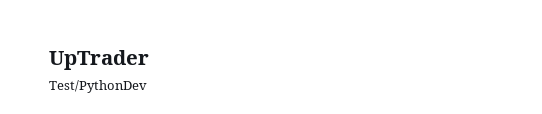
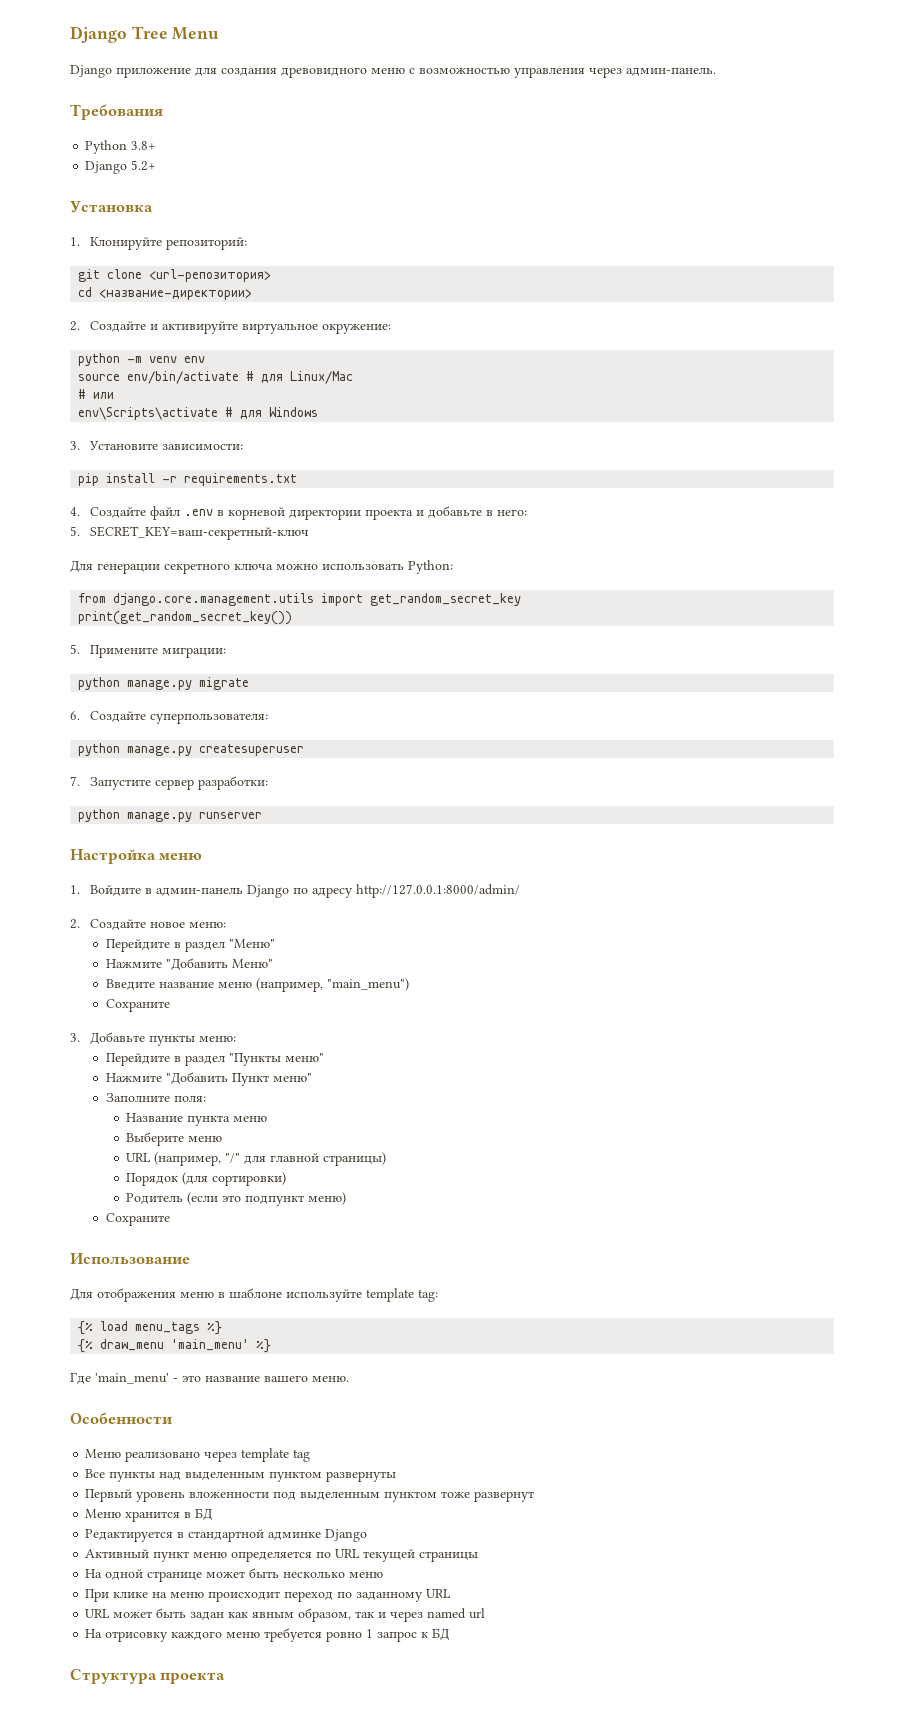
- UpTrader
- Test/PythonDev
+ Django Tree Menu
+ Django приложение для создания древовидного меню с возможностью управления через админ-панель.
+ Требования
+ Python 3.8+
+ Django 5.2+
+ Установка
+ 1. Клонируйте репозиторий:
+ git clone <url-репозитория>
+ cd <название-директории>
+ 2. Создайте и активируйте виртуальное окружение:
+ python -m venv env
+ source env/bin/activate # для Linux/Mac
+ # или
+ env\Scripts\activate # для Windows
+ 3. Установите зависимости:
+ pip install -r requirements.txt
+ 4. Создайте файл .env в корневой директории проекта и добавьте в него:
+ 5. SECRET_KEY=ваш-секретный-ключ
+ Для генерации секретного ключа можно использовать Python:
+ from django.core.management.utils import get_random_secret_key
+ print(get_random_secret_key())
+ 5. Примените миграции:
+ python manage.py migrate
+ 6. Создайте суперпользователя:
+ python manage.py createsuperuser
+ 7. Запустите сервер разработки:
+ python manage.py runserver
+ Настройка меню
+ 1. Войдите в админ-панель Django по адресу http://127.0.0.1:8000/admin/
+ 2. Создайте новое меню:
+ Перейдите в раздел "Меню"
+ Нажмите "Добавить Меню"
+ Введите название меню (например, "main_menu")
+ Сохраните
+ 3. Добавьте пункты меню:
+ Перейдите в раздел "Пункты меню"
+ Нажмите "Добавить Пункт меню"
+ Заполните поля:
+ Название пункта меню
+ Выберите меню
+ URL (например, "/" для главной страницы)
+ Порядок (для сортировки)
+ Родитель (если это подпункт меню)
+ Сохраните
+ Использование
+ Для отображения меню в шаблоне используйте template tag:
+ {% load menu_tags %}
+ {% draw_menu 'main_menu' %}
+ Где 'main_menu' - это название вашего меню.
+ Особенности
+ Меню реализовано через template tag
+ Все пункты над выделенным пунктом развернуты
+ Первый уровень вложенности под выделенным пунктом тоже развернут
+ Меню хранится в БД
+ Редактируется в стандартной админке Django
+ Активный пункт меню определяется по URL текущей страницы
+ На одной странице может быть несколько меню
+ При клике на меню происходит переход по заданному URL
+ URL может быть задан как явным образом, так и через named url
+ На отрисовку каждого меню требуется ровно 1 запрос к БД
+ Структура проекта

